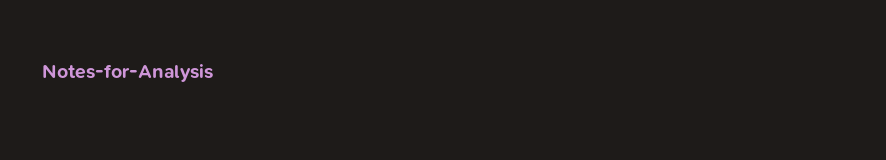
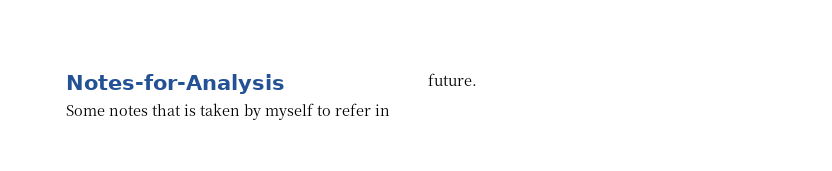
+ Some notes that is taken by myself to refer in future.

